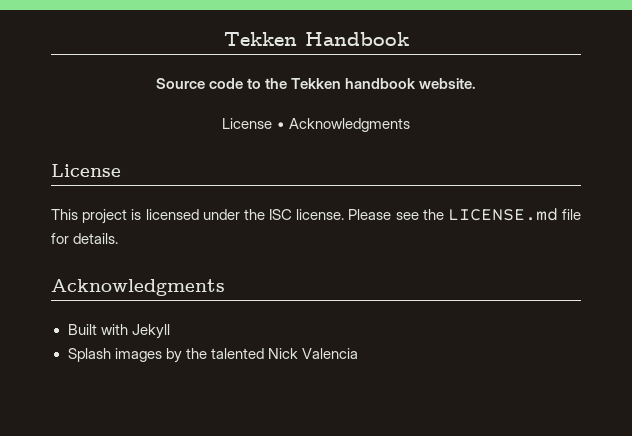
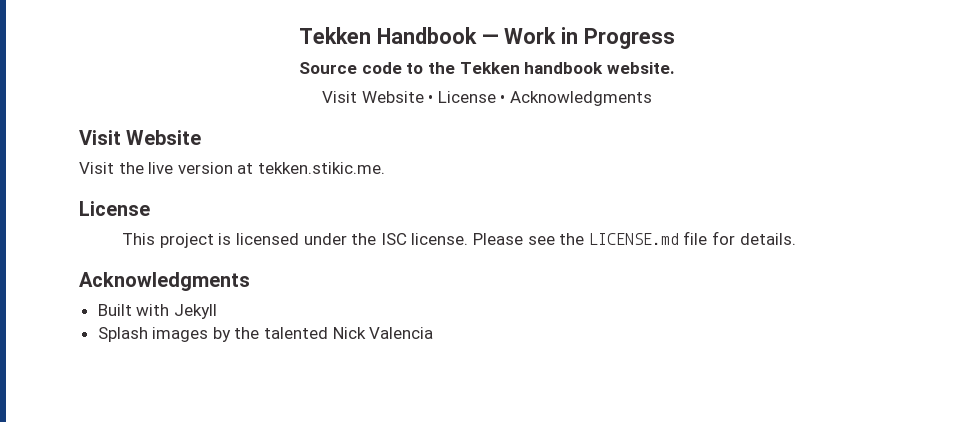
- Tekken Handbook
+ Tekken Handbook — Work in Progress
- License • Acknowledgments
+ Visit Website • License • Acknowledgments
+ Visit Website
+ Visit the live version at tekken.stikic.me.

